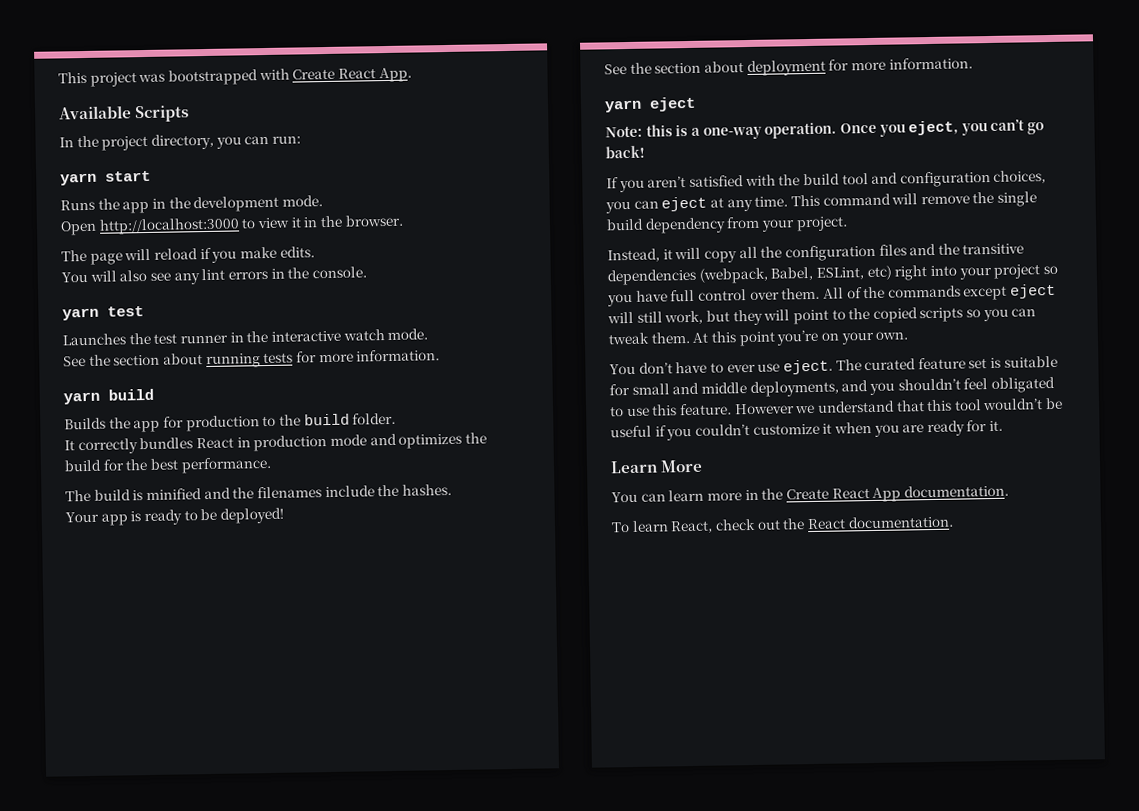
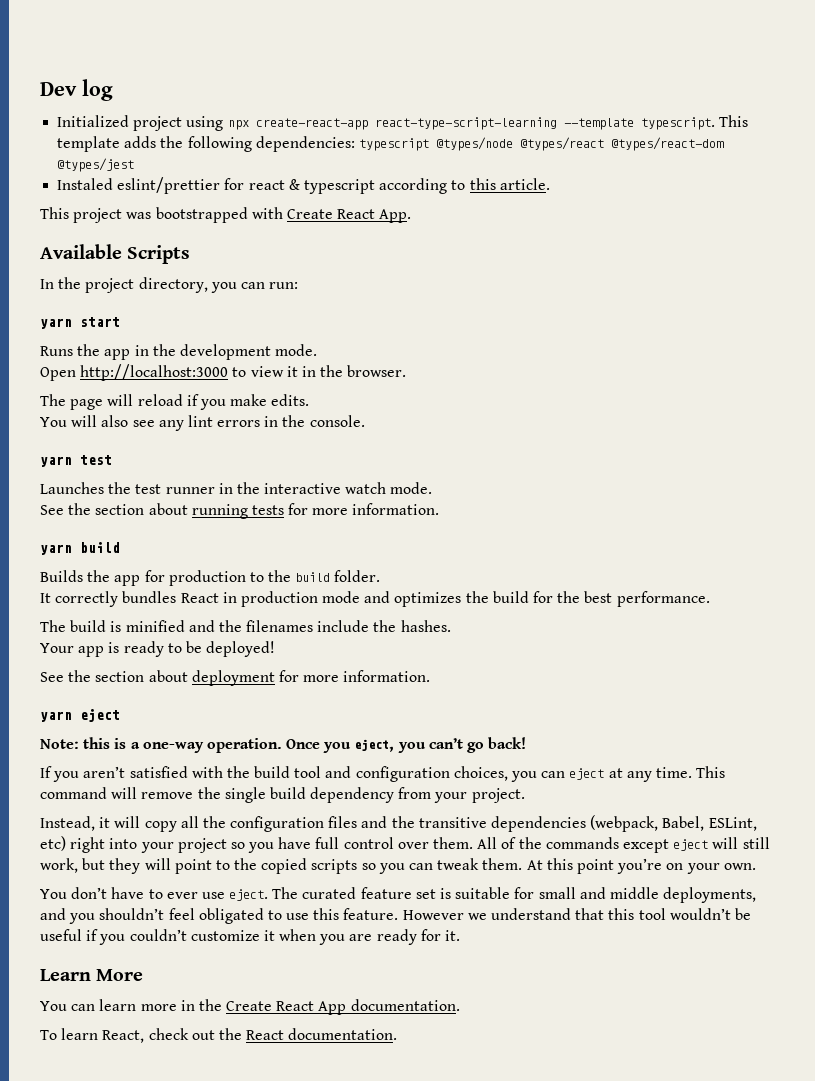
+ Dev log
+ Initialized project using npx create-react-app react-type-script-learning --template typescript. This template adds the following dependencies: typescript @types/node @types/react @types/react-dom @types/jest
+ Instaled eslint/prettier for react & typescript according to this article.

